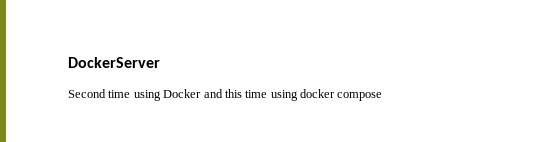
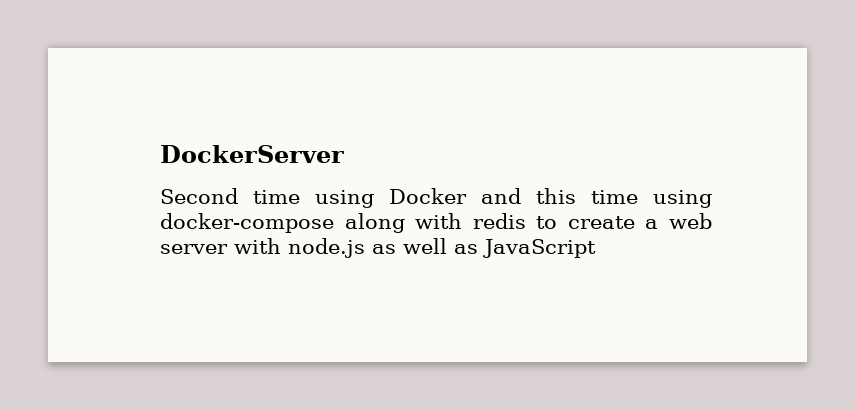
- Second time using Docker and this time using docker compose
+ Second time using Docker and this time using docker-compose along with redis to create a web server with node.js as well as JavaScript

